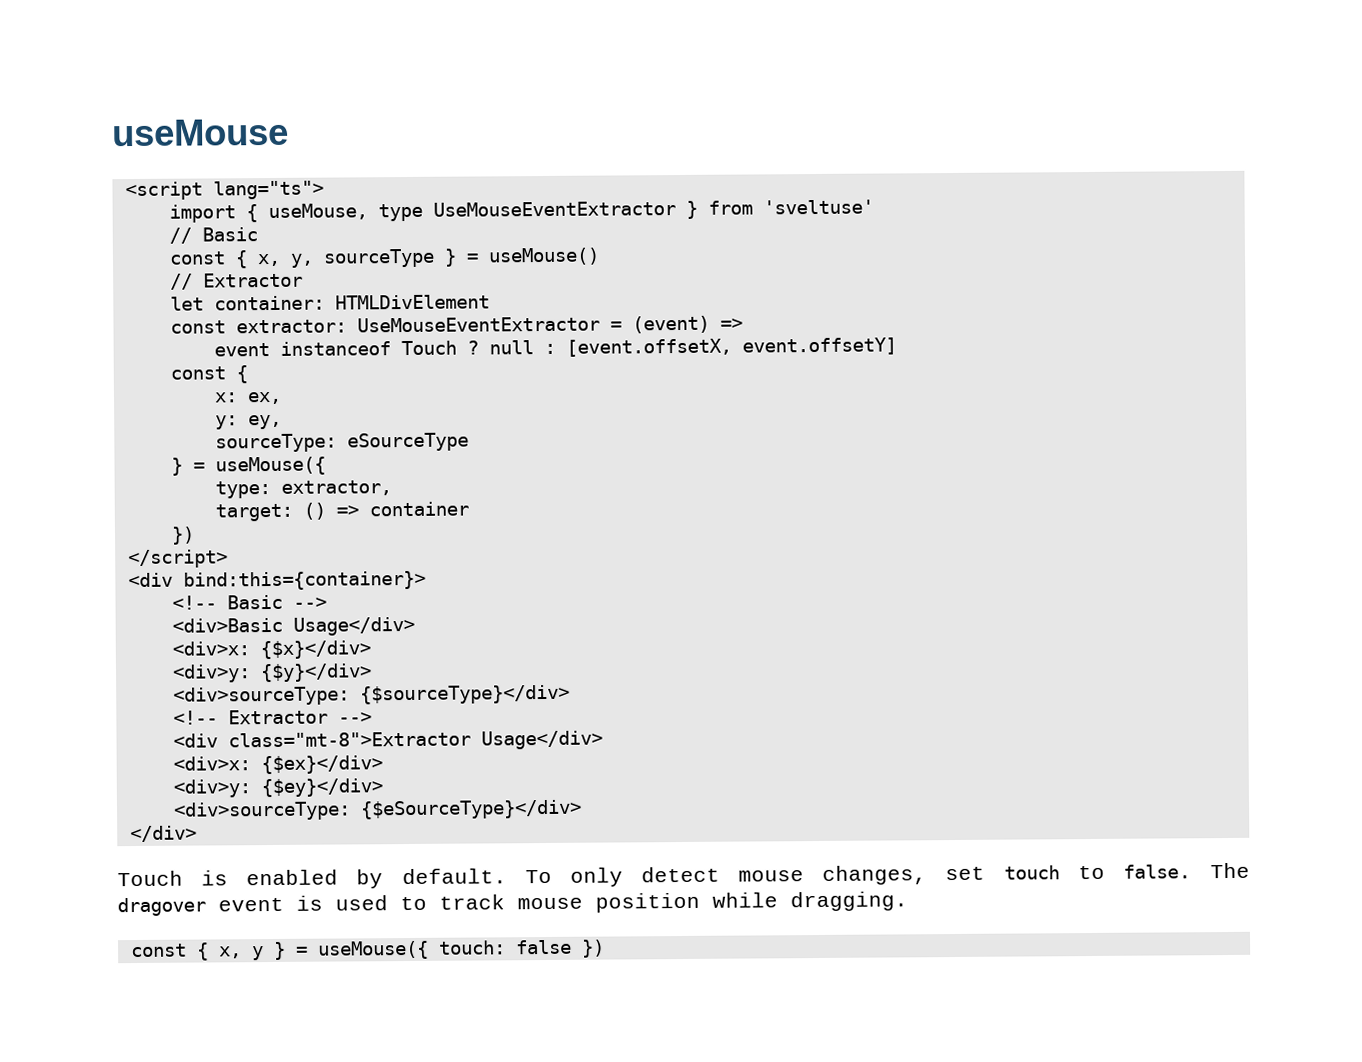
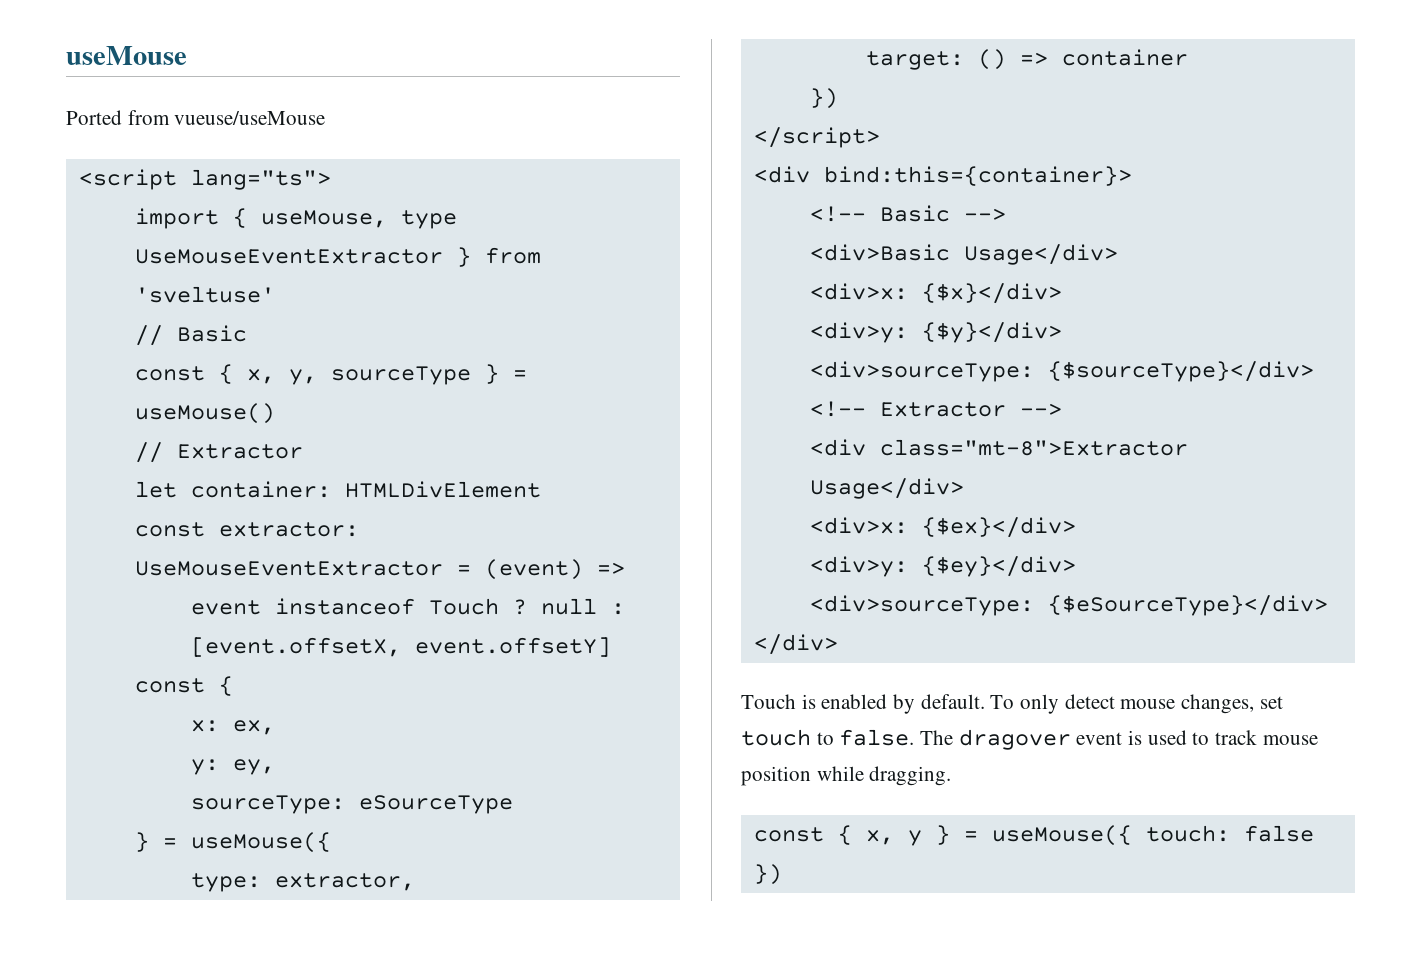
+ Ported from vueuse/useMouse

